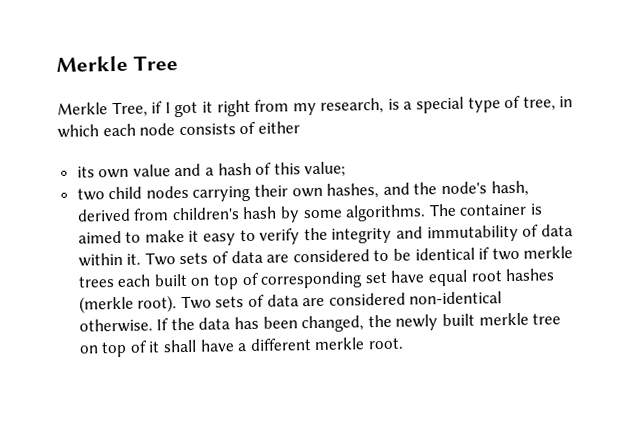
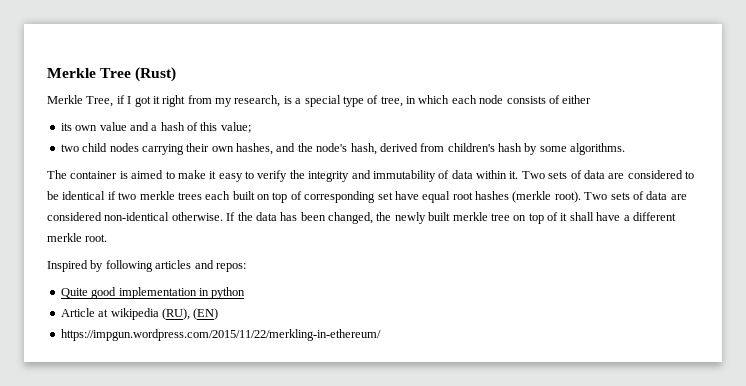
- Merkle Tree
+ Merkle Tree (Rust)
- two child nodes carrying their own hashes, and the node's hash, derived from children's hash by some algorithms. The container is aimed to make it easy to verify the integrity and immutability of data within it.
+ two child nodes carrying their own hashes, and the node's hash, derived from children's hash by some algorithms.
+ The container is aimed to make it easy to verify the integrity and immutability of data within it.
+ Inspired by following articles and repos:
+ Quite good implementation in python
+ Article at wikipedia (RU), (EN)
+ https://impgun.wordpress.com/2015/11/22/merkling-in-ethereum/

